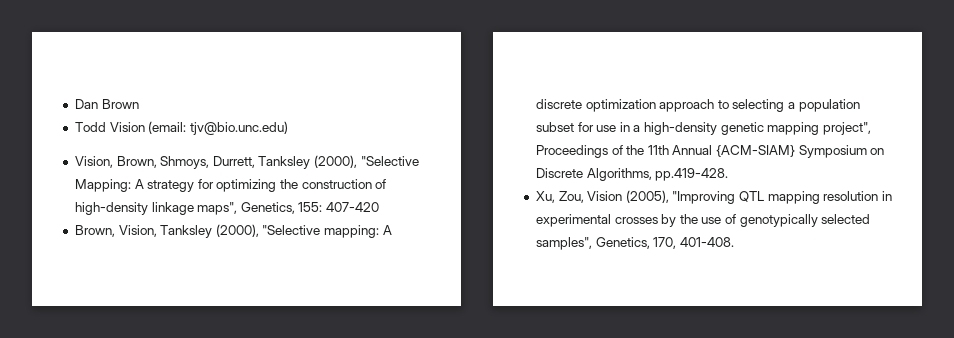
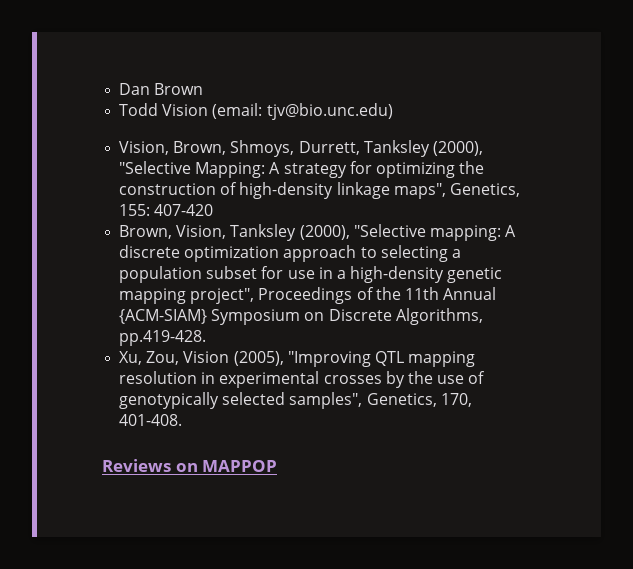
+ Reviews on MAPPOP

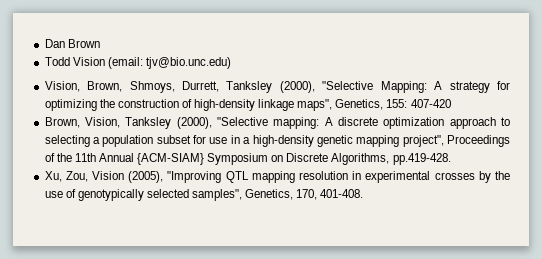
- Reviews on MAPPOP

